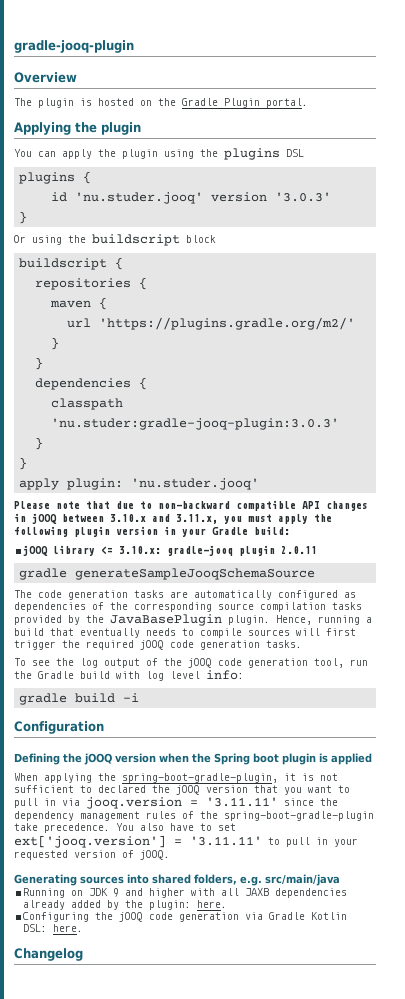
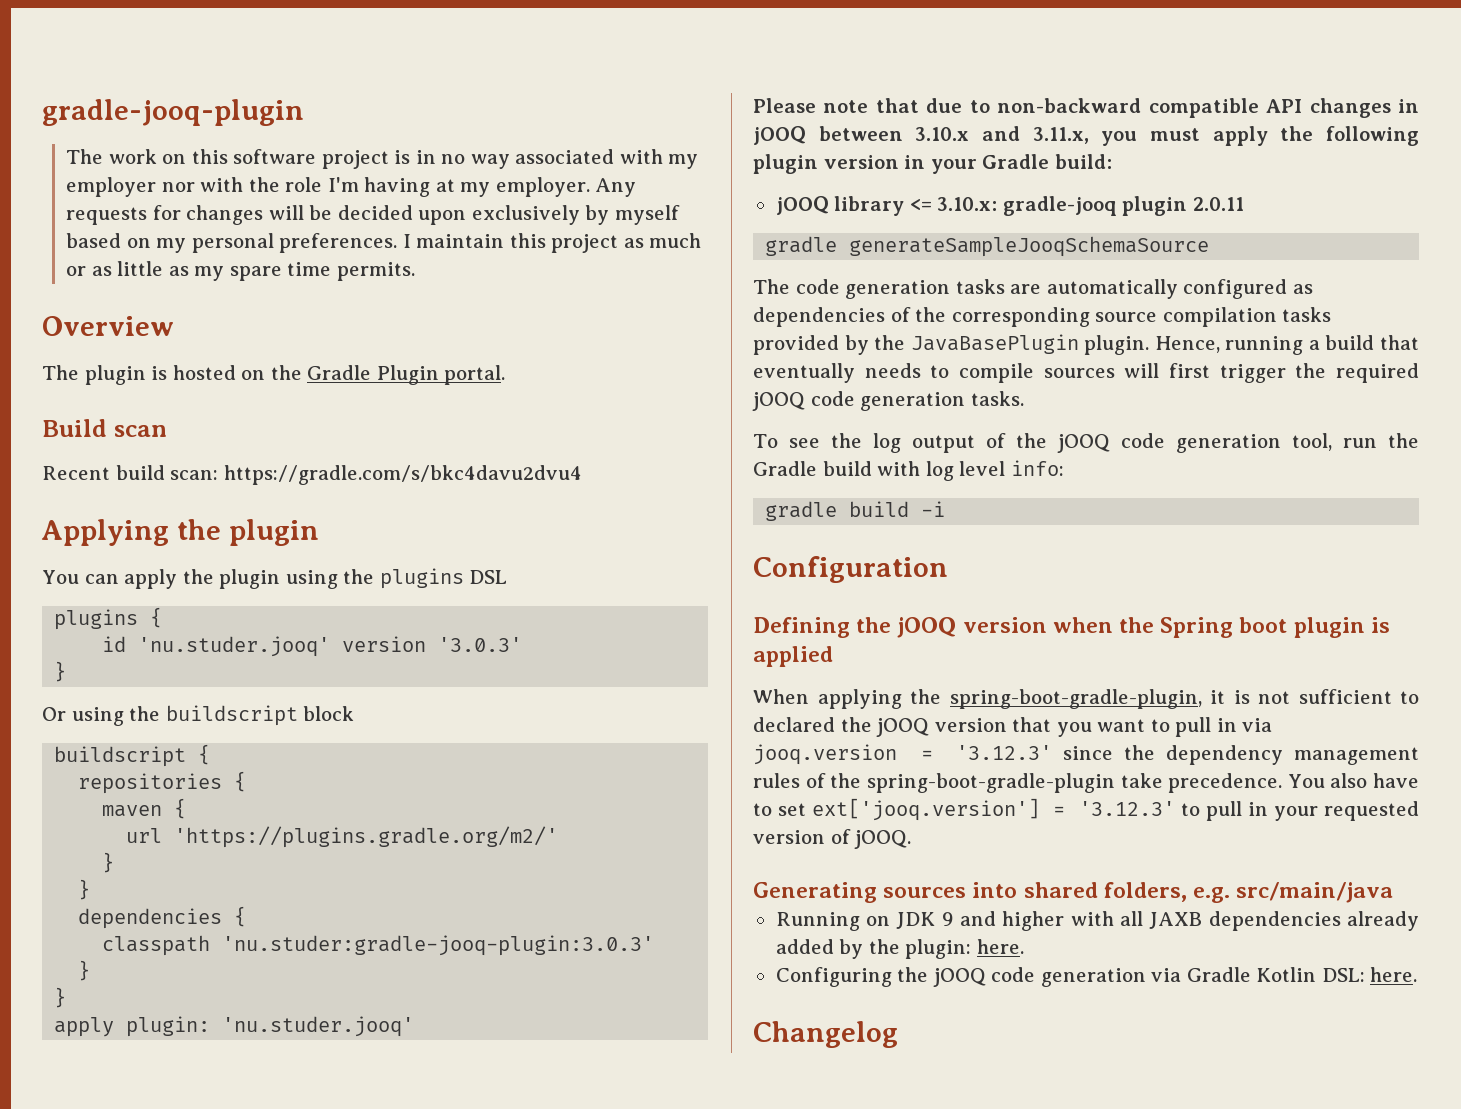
+ The work on this software project is in no way associated with my employer nor with the role I'm having at my employer. Any requests for changes will be decided upon exclusively by myself based on my personal preferences. I maintain this project as much or as little as my spare time permits.
+ Build scan
+ Recent build scan: https://gradle.com/s/bkc4davu2dvu4
- When applying the spring-boot-gradle-plugin, it is not sufficient to declared the jOOQ version that you want to pull in via jooq.version = '3.11.11' since the dependency management rules of the spring-boot-gradle-plugin take precedence.
+ When applying the spring-boot-gradle-plugin, it is not sufficient to declared the jOOQ version that you want to pull in via jooq.version = '3.12.3' since the dependency management rules of the spring-boot-gradle-plugin take precedence.
- You also have to set ext['jooq.version'] = '3.11.11' to pull in your requested version of jOOQ.
+ You also have to set ext['jooq.version'] = '3.12.3' to pull in your requested version of jOOQ.

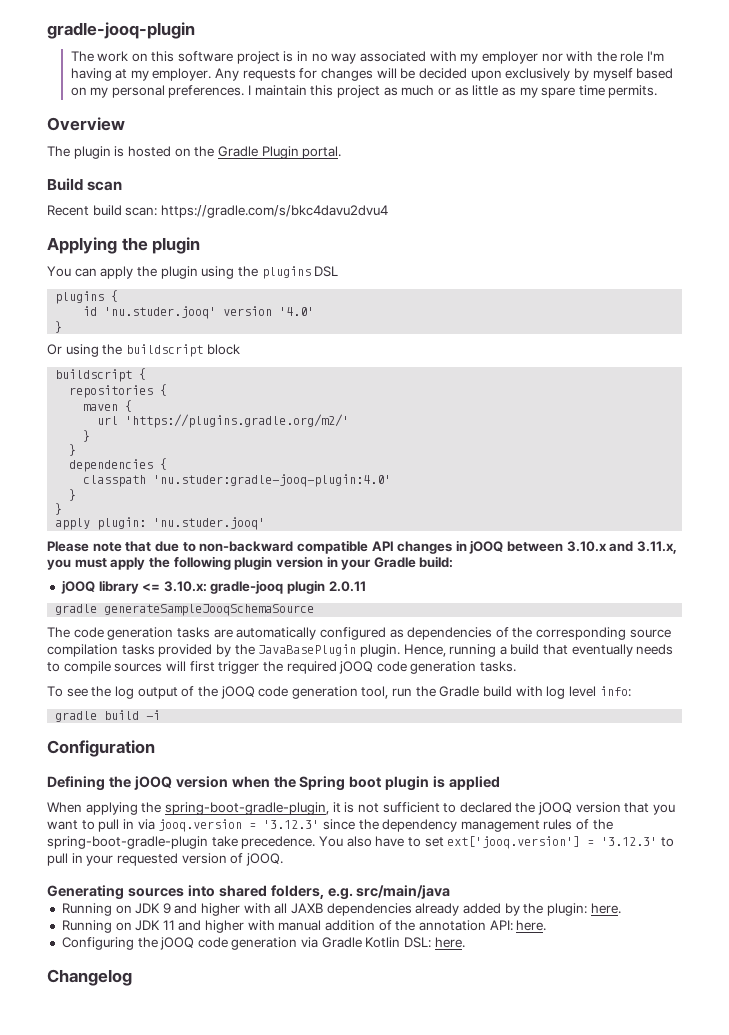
- id 'nu.studer.jooq' version '3.0.3'
+ id 'nu.studer.jooq' version '4.0'
- classpath 'nu.studer:gradle-jooq-plugin:3.0.3'
+ classpath 'nu.studer:gradle-jooq-plugin:4.0'
+ Running on JDK 11 and higher with manual addition of the annotation API: here.

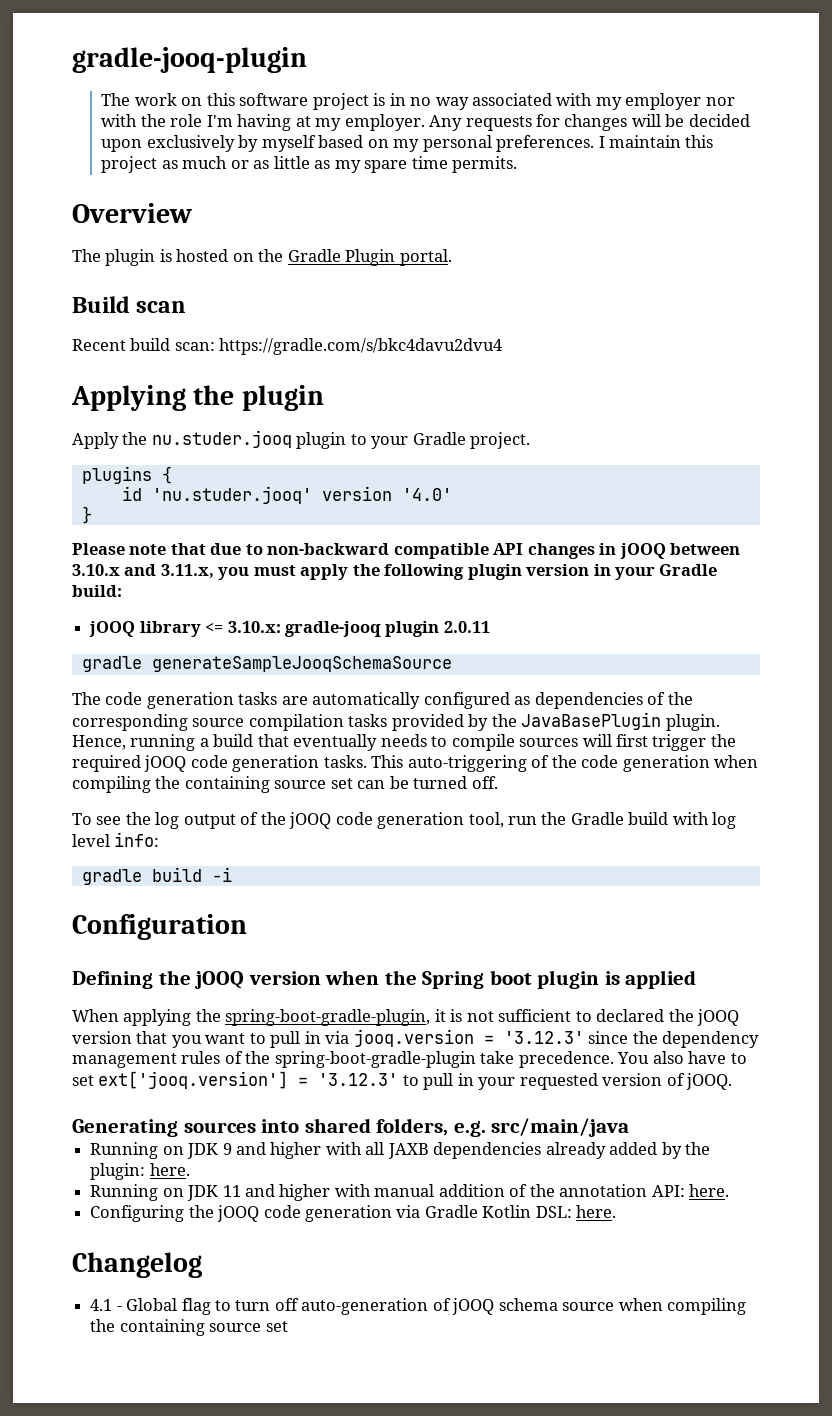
- You can apply the plugin using the plugins DSL
+ Apply the nu.studer.jooq plugin to your Gradle project.
- Or using the buildscript block
- buildscript {
- repositories {
- maven {
- url 'https://plugins.gradle.org/m2/'
- }
- }
- dependencies {
- classpath 'nu.studer:gradle-jooq-plugin:4.0'
- }
- }
- apply plugin: 'nu.studer.jooq'
+ This auto-triggering of the code generation when compiling the containing source set can be turned off.
+ 4.1 - Global flag to turn off auto-generation of jOOQ schema source when compiling the containing source set

